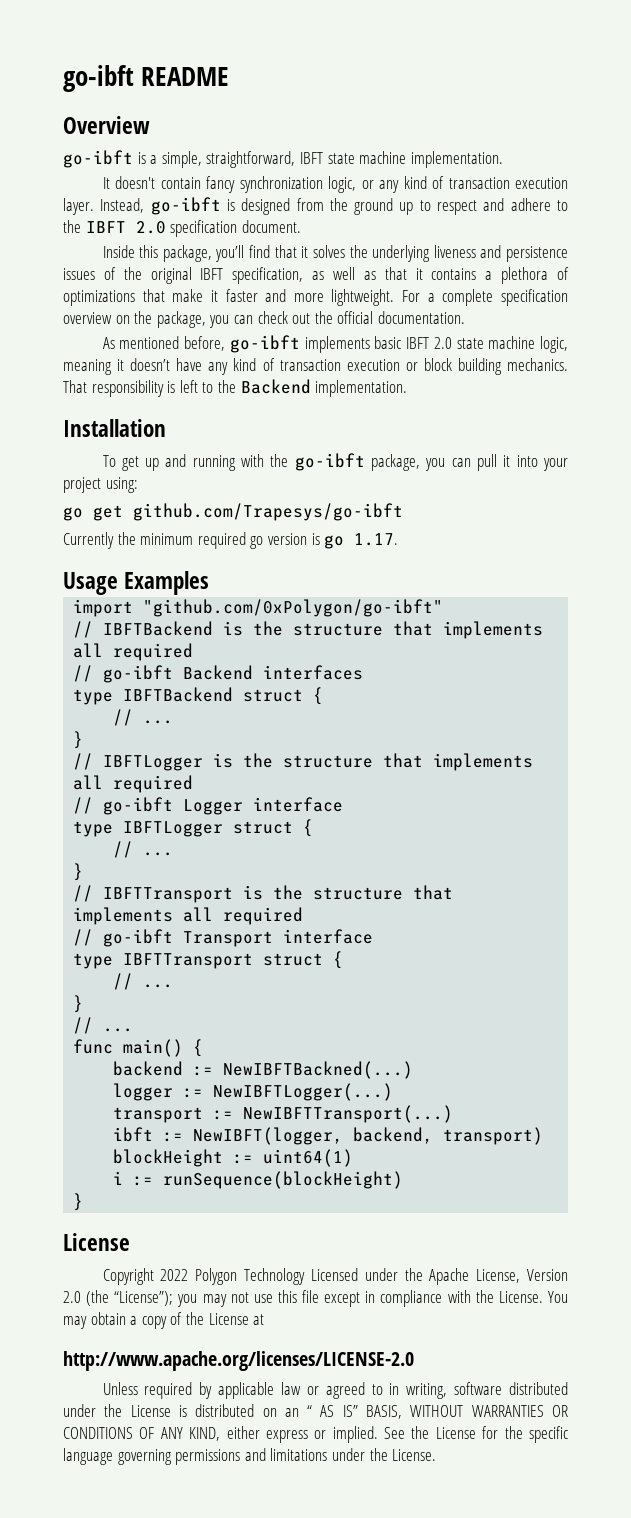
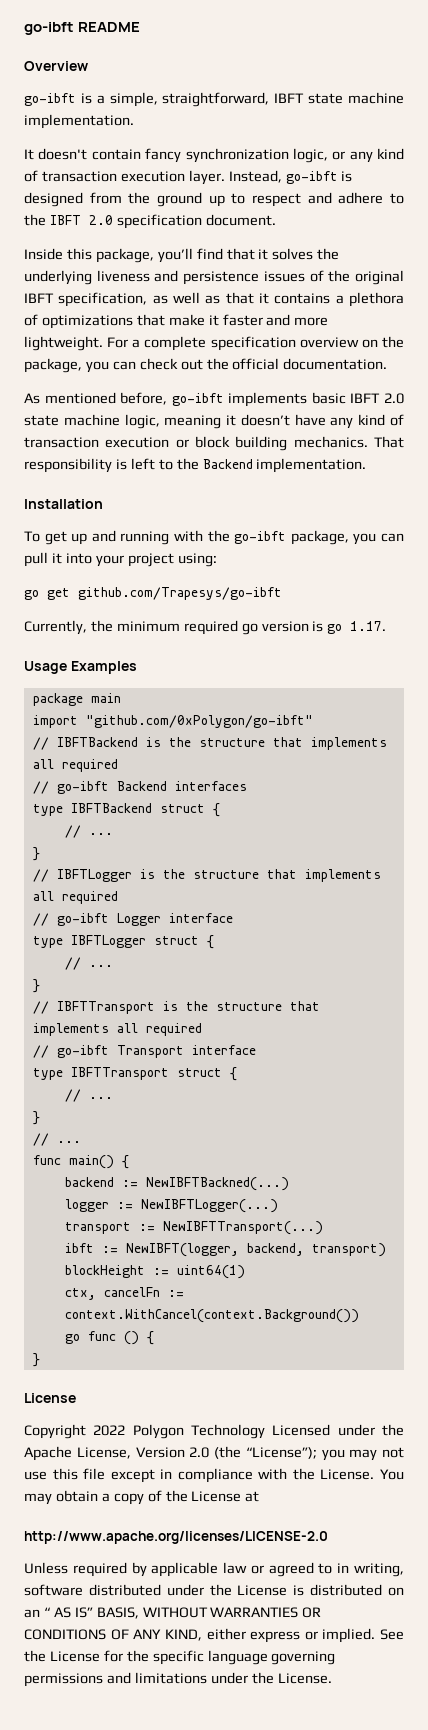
- Currently the minimum required go version is go 1.17.
+ Currently, the minimum required go version is go 1.17.
+ package main
- i := runSequence(blockHeight)
+ ctx, cancelFn := context.WithCancel(context.Background())
+ go func () {

